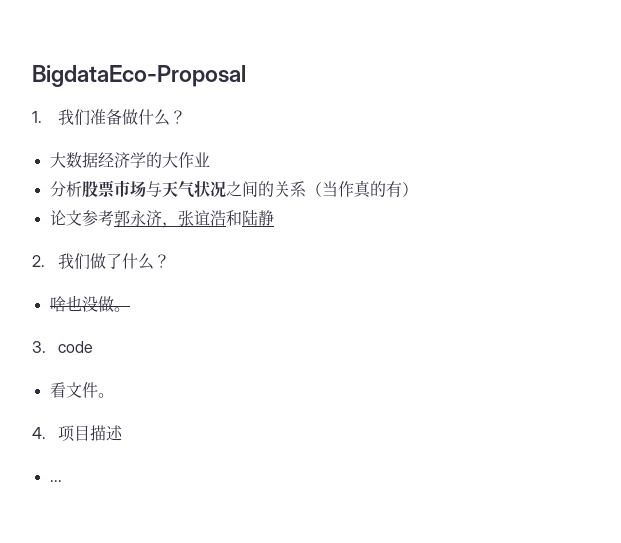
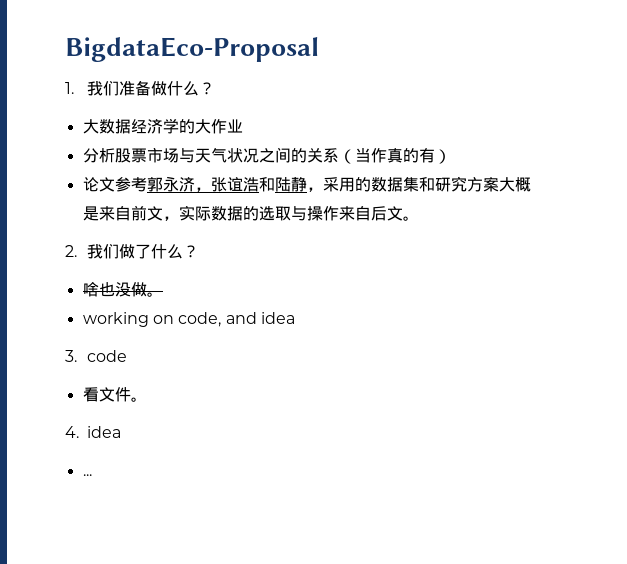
- 论文参考郭永济，张谊浩和陆静
+ 论文参考郭永济，张谊浩和陆静，采用的数据集和研究方案大概是来自前文，实际数据的选取与操作来自后文。
+ working on code, and idea
- 4.项目描述
+ 4. idea

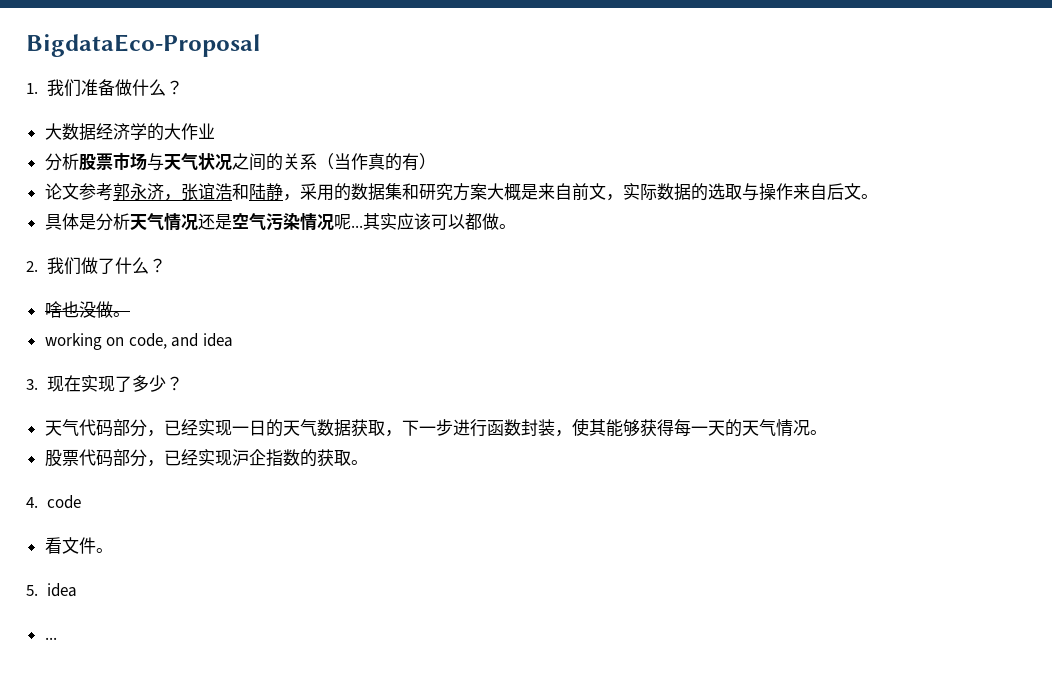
+ 具体是分析天气情况还是空气污染情况呢...其实应该可以都做。
- 3. code
+ 3.现在实现了多少？
+ 天气代码部分，已经实现一日的天气数据获取，下一步进行函数封装，使其能够获得每一天的天气情况。
+ 股票代码部分，已经实现沪企指数的获取。
+ 4. code
- 4. idea
+ 5. idea

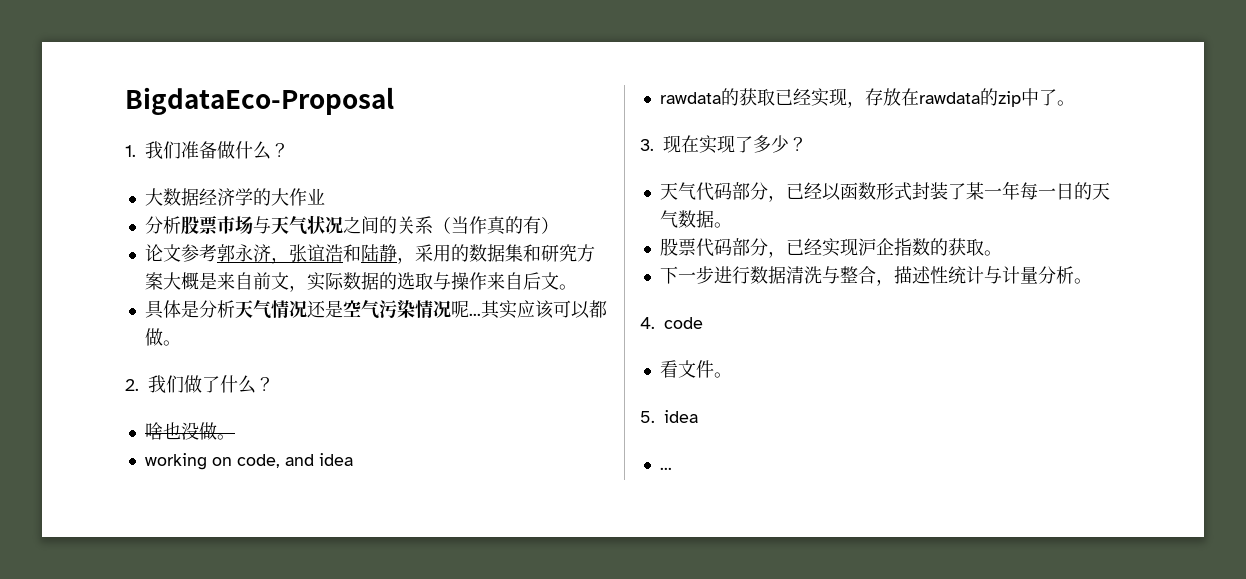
+ rawdata的获取已经实现，存放在rawdata的zip中了。
- 天气代码部分，已经实现一日的天气数据获取，下一步进行函数封装，使其能够获得每一天的天气情况。
+ 天气代码部分，已经以函数形式封装了某一年每一日的天气数据。
+ 下一步进行数据清洗与整合，描述性统计与计量分析。

